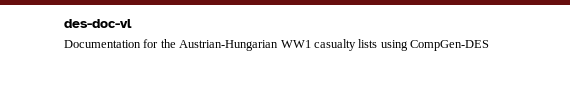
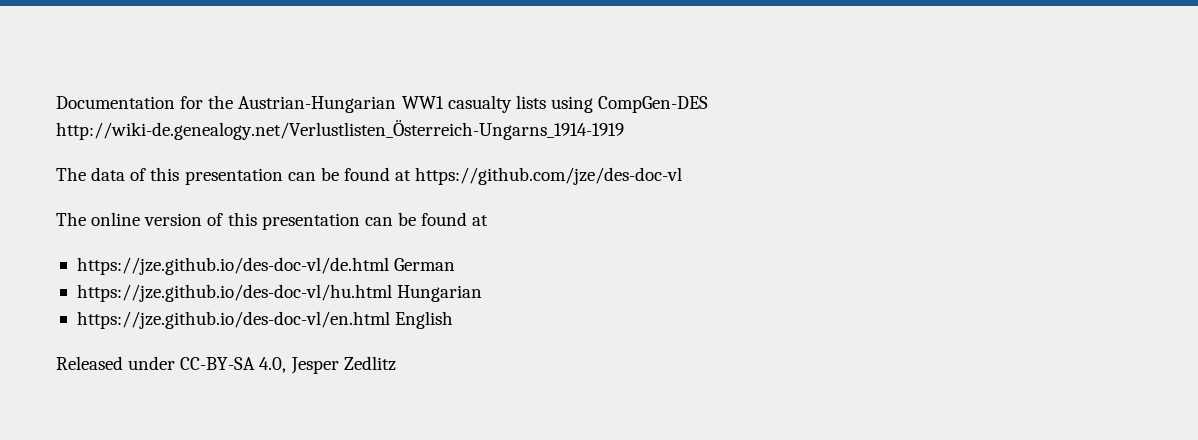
- des-doc-vl
- Documentation for the Austrian-Hungarian WW1 casualty lists using CompGen-DES
+ Documentation for the Austrian-Hungarian WW1 casualty lists using CompGen-DES http://wiki-de.genealogy.net/Verlustlisten_Österreich-Ungarns_1914-1919
+ The data of this presentation can be found at https://github.com/jze/des-doc-vl
+ The online version of this presentation can be found at
+ https://jze.github.io/des-doc-vl/de.html German
+ https://jze.github.io/des-doc-vl/hu.html Hungarian
+ https://jze.github.io/des-doc-vl/en.html English
+ Released under CC-BY-SA 4.0, Jesper Zedlitz

